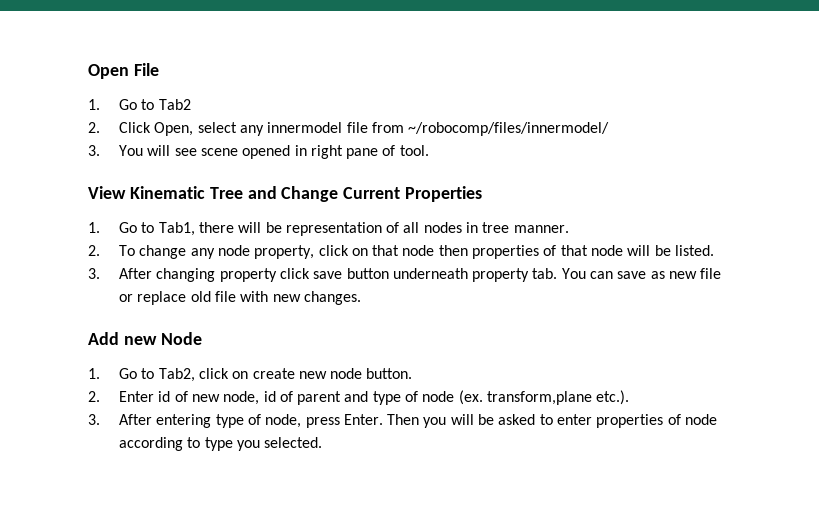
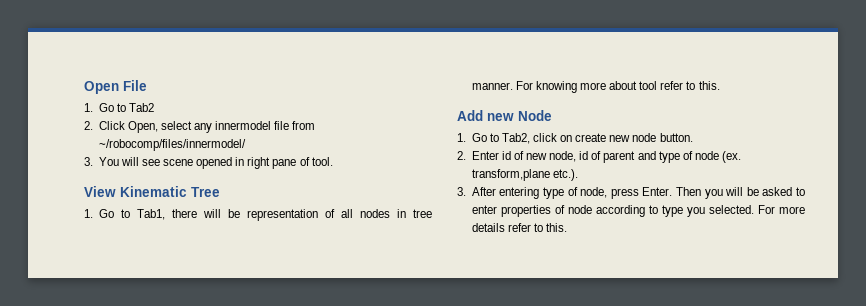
- View Kinematic Tree and Change Current Properties
+ View Kinematic Tree
- 1. Go to Tab1, there will be representation of all nodes in tree manner.
- 2. To change any node property, click on that node then properties of that node will be listed.
- 3. After changing property click save button underneath property tab. You can save as new file or replace old file with new changes.
+ 1. Go to Tab1, there will be representation of all nodes in tree manner. For knowing more about tool refer to this.
+ For more details refer to this.

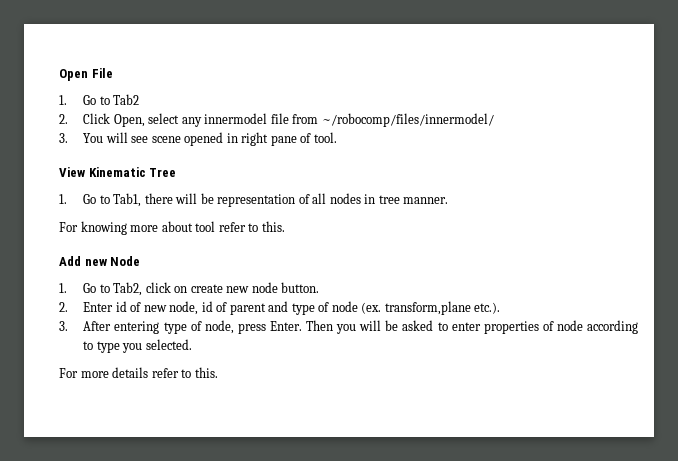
- 1. Go to Tab1, there will be representation of all nodes in tree manner. For knowing more about tool refer to this.
+ 1. Go to Tab1, there will be representation of all nodes in tree manner.
+ For knowing more about tool refer to this.
- Then you will be asked to enter properties of node according to type you selected. For more details refer to this.
+ Then you will be asked to enter properties of node according to type you selected.
+ For more details refer to this.

